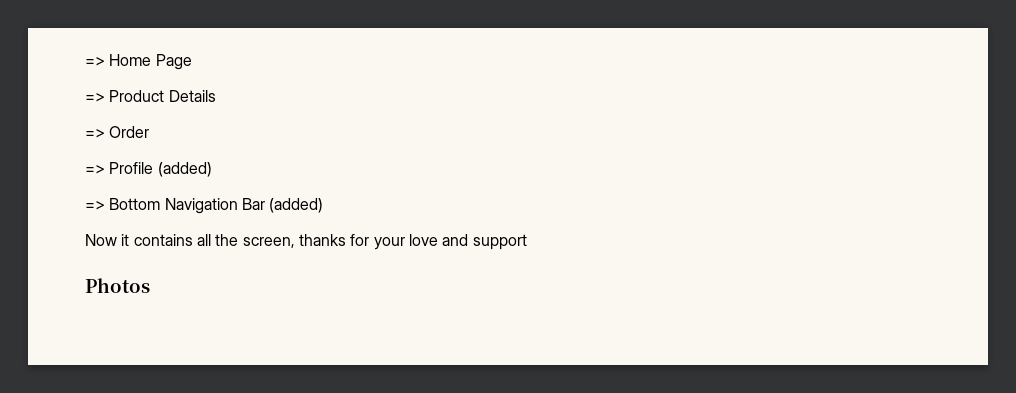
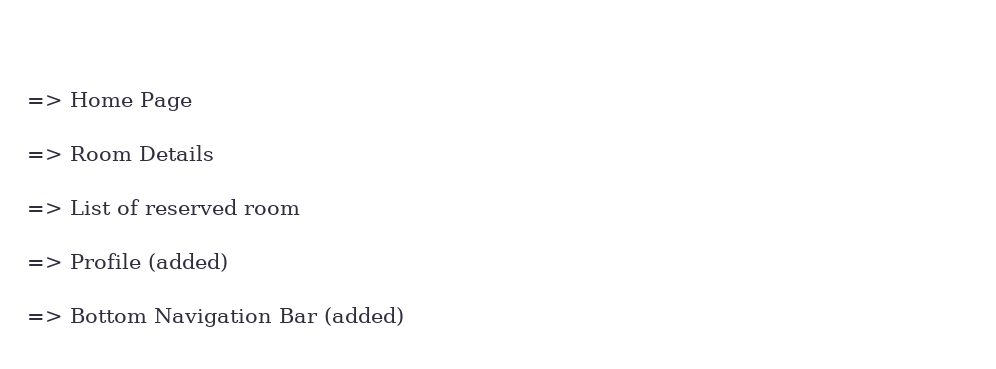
- => Product Details
+ => Room Details
- => Order
+ => List of reserved room
- Now it contains all the screen, thanks for your love and support
- Photos

